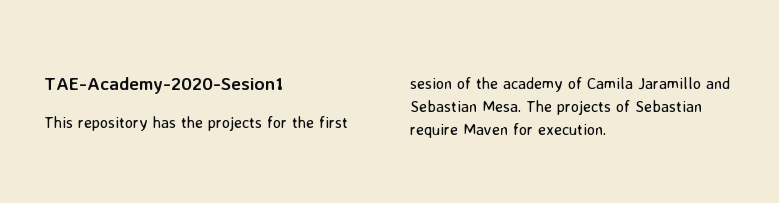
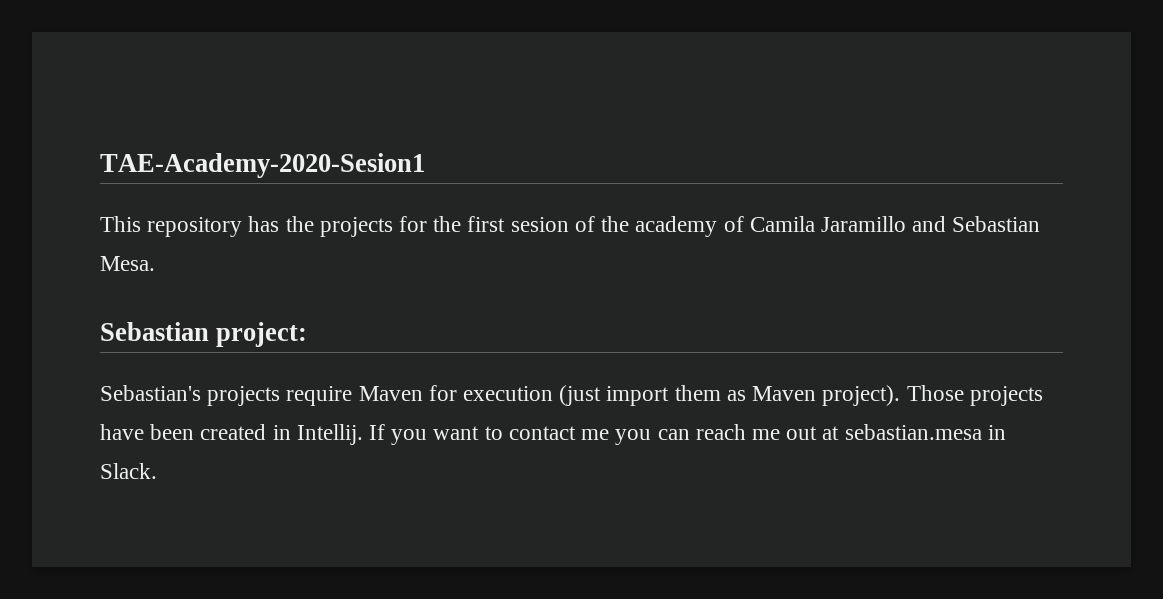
- This repository has the projects for the first sesion of the academy of Camila Jaramillo and Sebastian Mesa. The projects of Sebastian require Maven for execution.
+ This repository has the projects for the first sesion of the academy of Camila Jaramillo and Sebastian Mesa.
+ Sebastian project:
+ Sebastian's projects require Maven for execution (just import them as Maven project). Those projects have been created in Intellij. If you want to contact me you can reach me out at sebastian.mesa in Slack.

